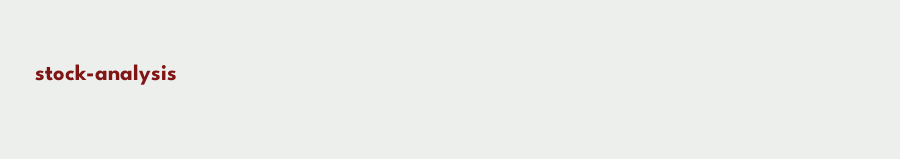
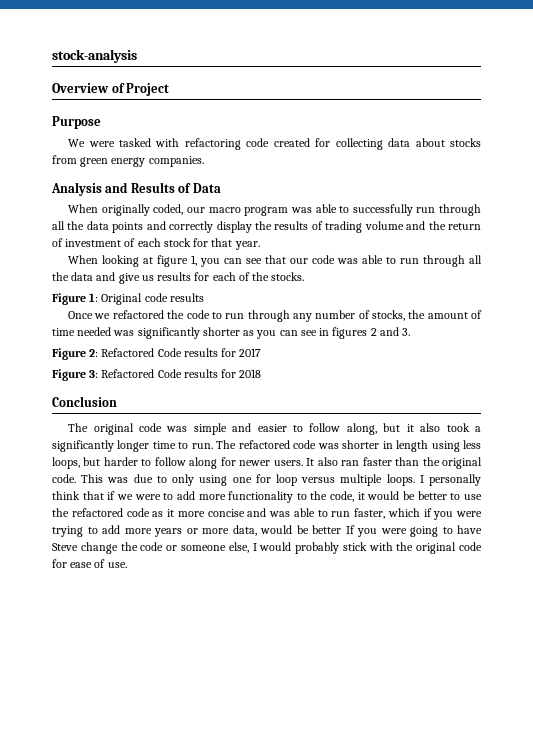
+ Overview of Project
+ Purpose
+ We were tasked with refactoring code created for collecting data about stocks from green energy companies.
+ Analysis and Results of Data
+ When originally coded, our macro program was able to successfully run through all the data points and correctly display the results of trading volume and the return of investment of each stock for that year.
+ When looking at figure 1, you can see that our code was able to run through all the data and give us results for each of the stocks.
+ Figure 1: Original code results
+ Once we refactored the code to run through any number of stocks, the amount of time needed was significantly shorter as you can see in figures 2 and 3.
+ Figure 2: Refactored Code results for 2017
+ Figure 3: Refactored Code results for 2018
+ Conclusion
+ The original code was simple and easier to follow along, but it also took a significantly longer time to run. The refactored code was shorter in length using less loops, but harder to follow along for newer users. It also ran faster than the original code. This was due to only using one for loop versus multiple loops. I personally think that if we were to add more functionality to the code, it would be better to use the refactored code as it more concise and was able to run faster, which if you were trying to add more years or more data, would be better If you were going to have Steve change the code or someone else, I would probably stick with the original code for ease of use.

